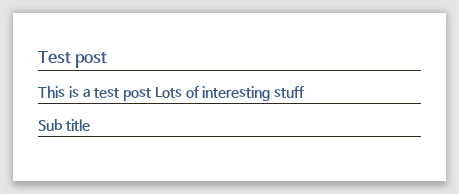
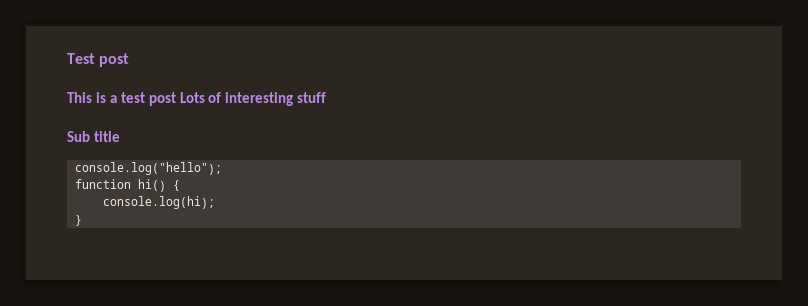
+ console.log("hello");
+ function hi() {
+ console.log(hi);
+ }

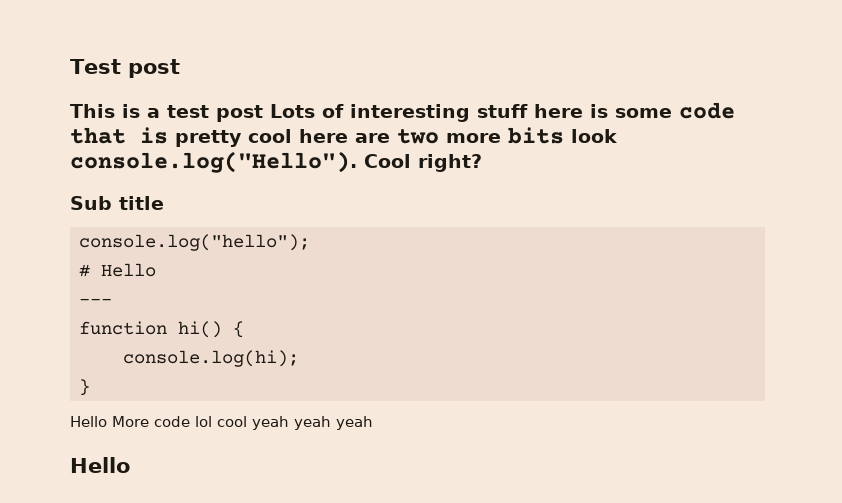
- This is a test post Lots of interesting stuff
+ This is a test post Lots of interesting stuff here is some code that is pretty cool here are two more bits look console.log("Hello"). Cool right?
+ # Hello
+ ---
+ Hello More code lol cool yeah yeah yeah
+ Hello

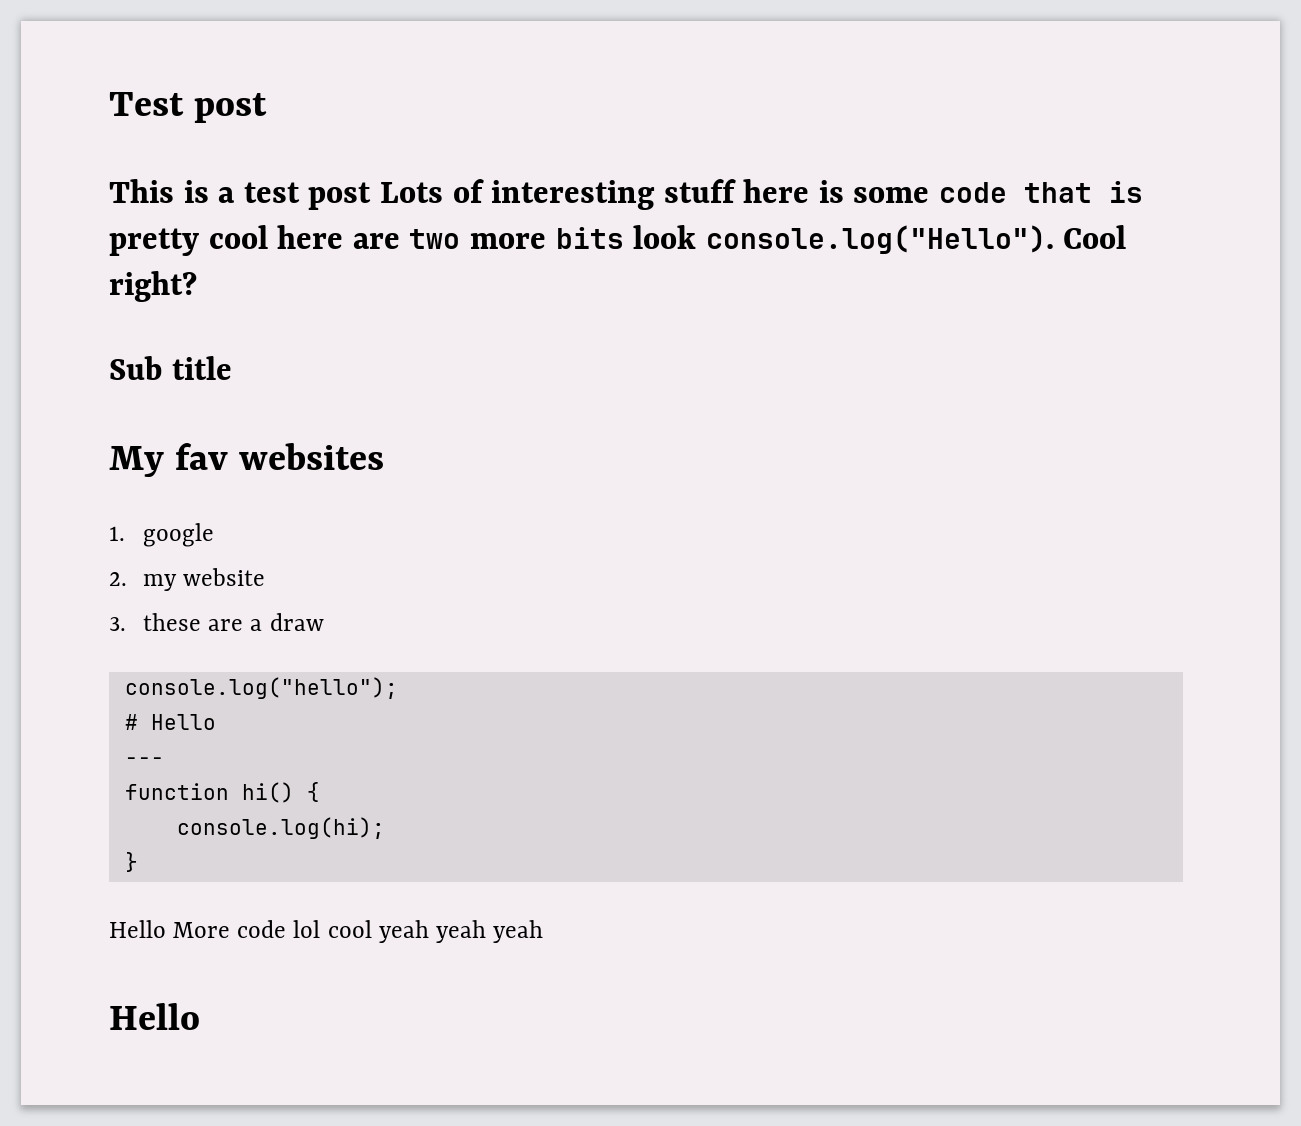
+ My fav websites
+ 1. google
+ 2. my website
+ 3. these are a draw

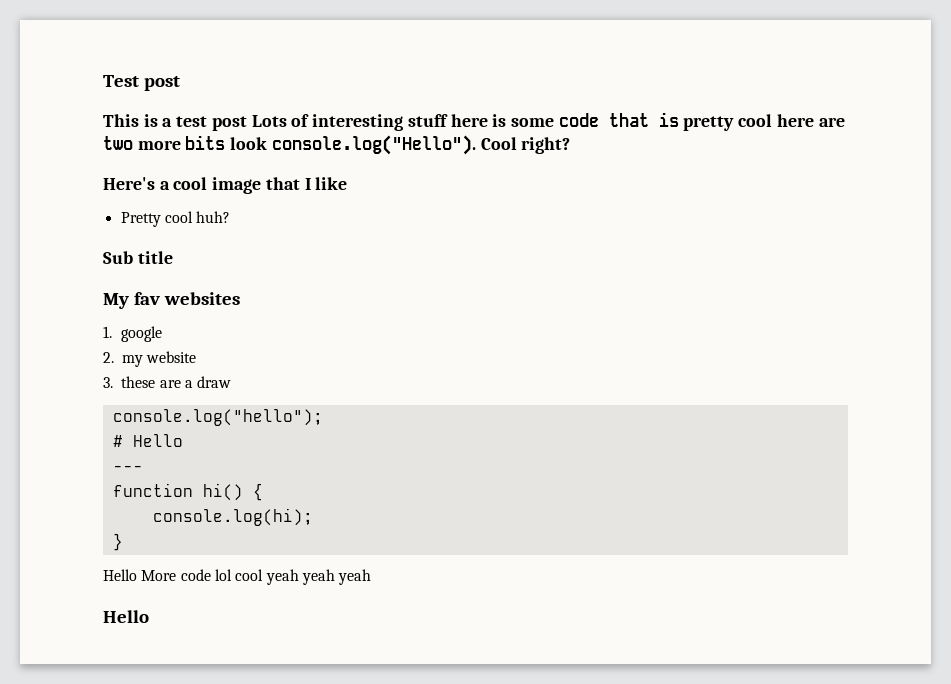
+ Here's a cool image that I like
+ Pretty cool huh?

